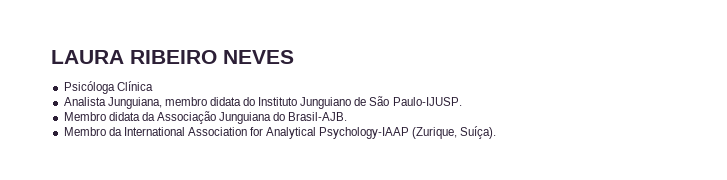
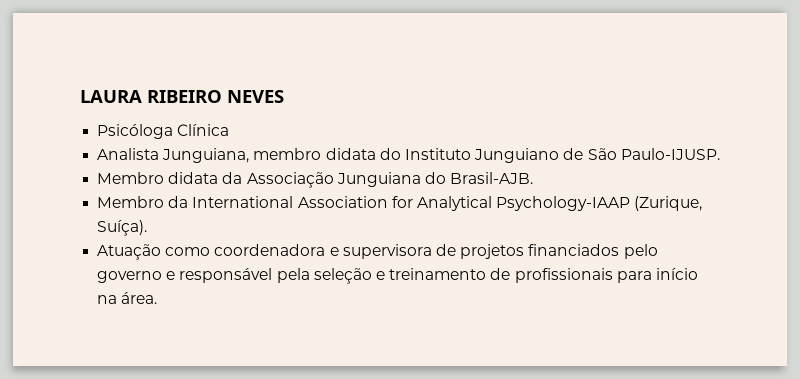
+ Atuação como coordenadora e supervisora de projetos financiados pelo governo e responsável pela seleção e treinamento de profissionais para início na área.

